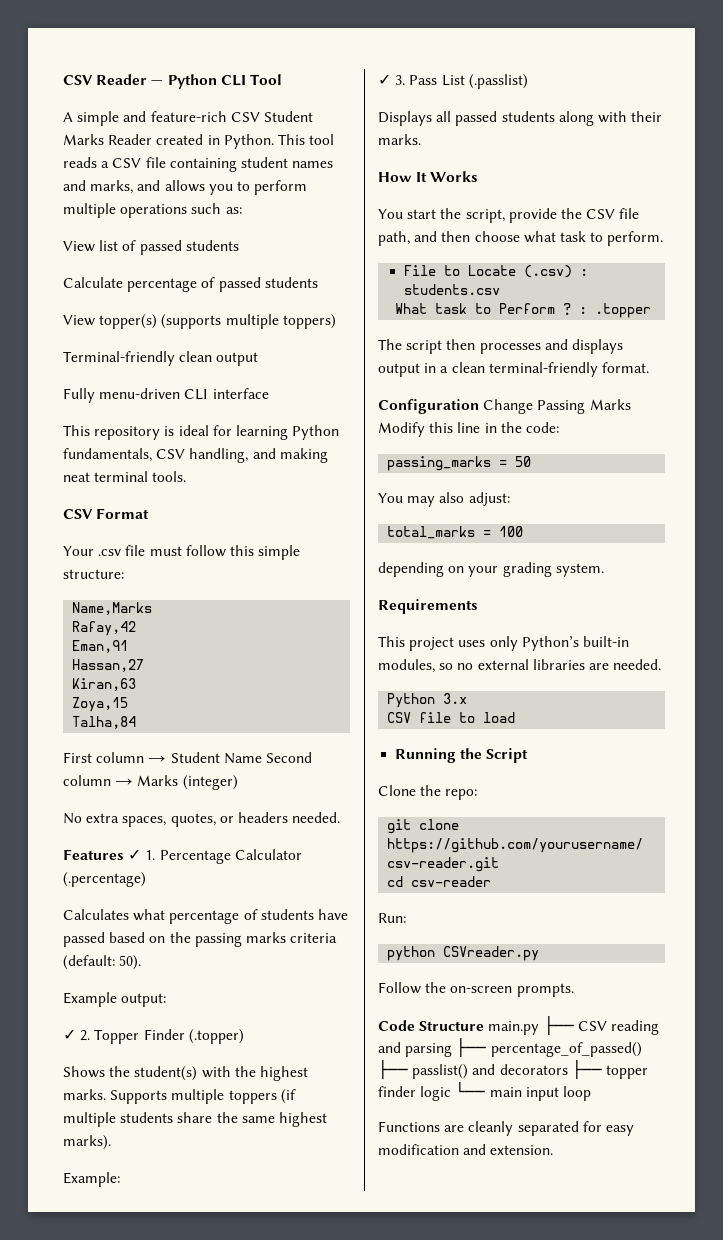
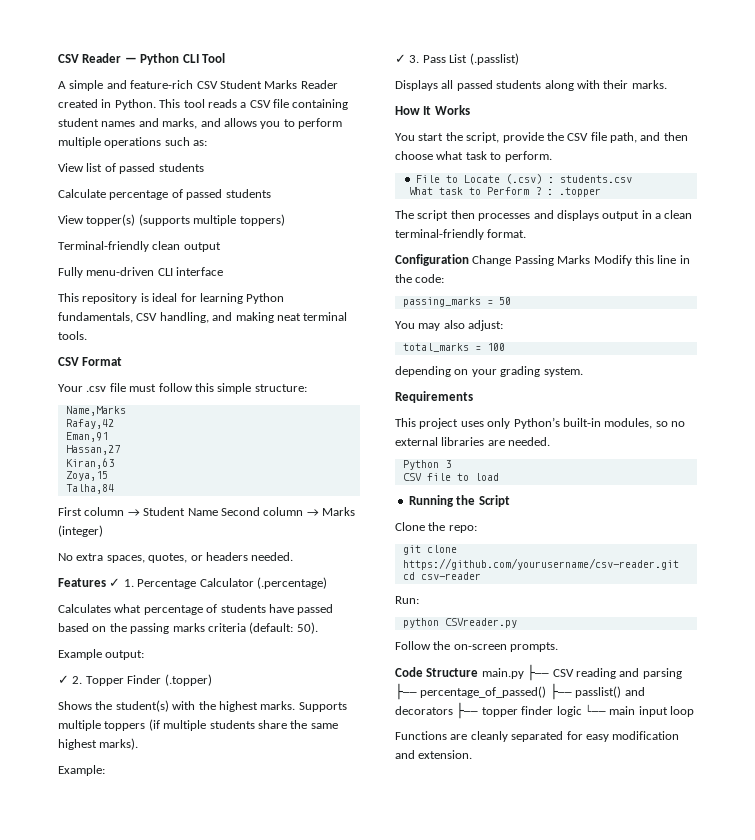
- Python 3.x
+ Python 3

